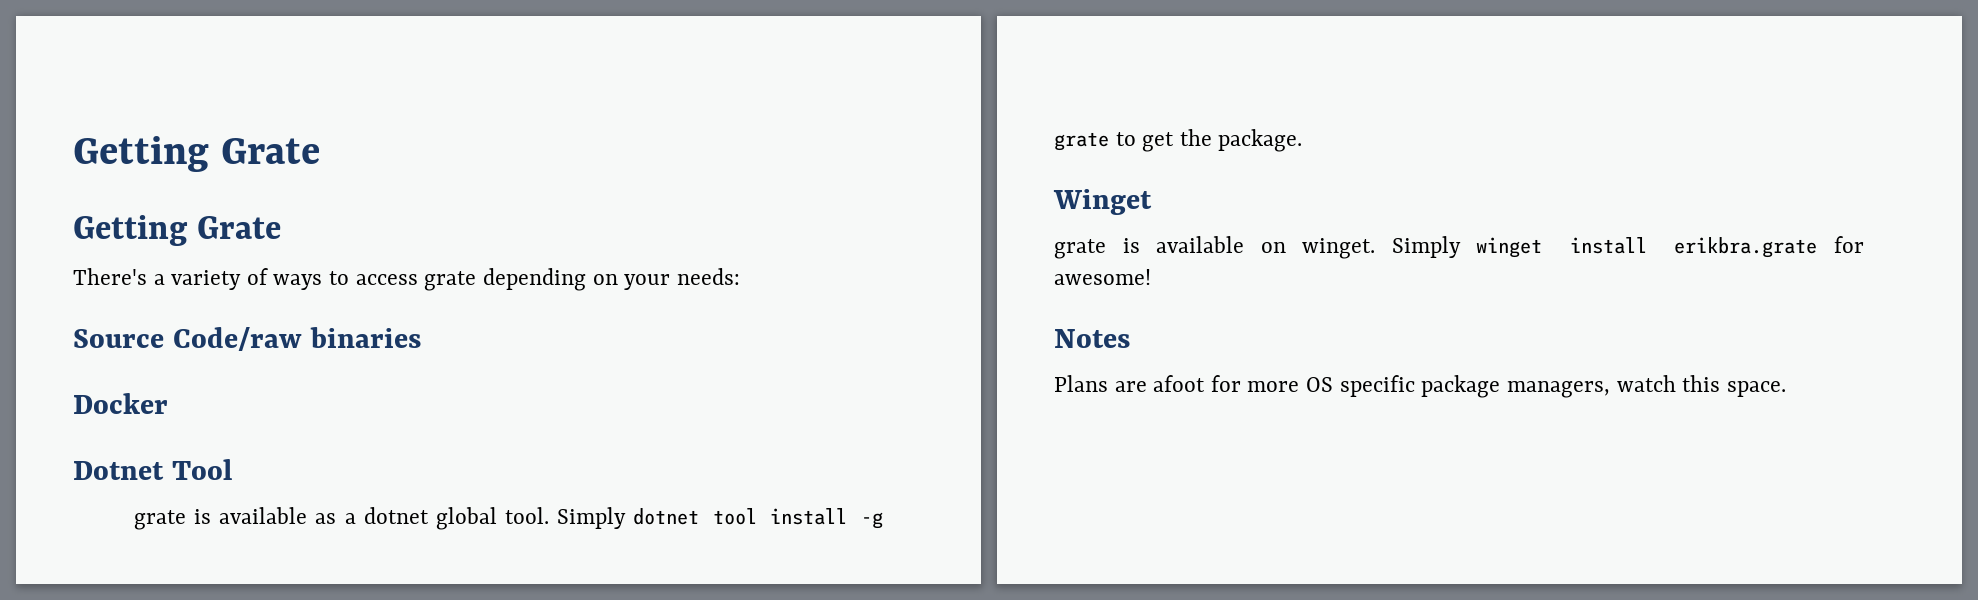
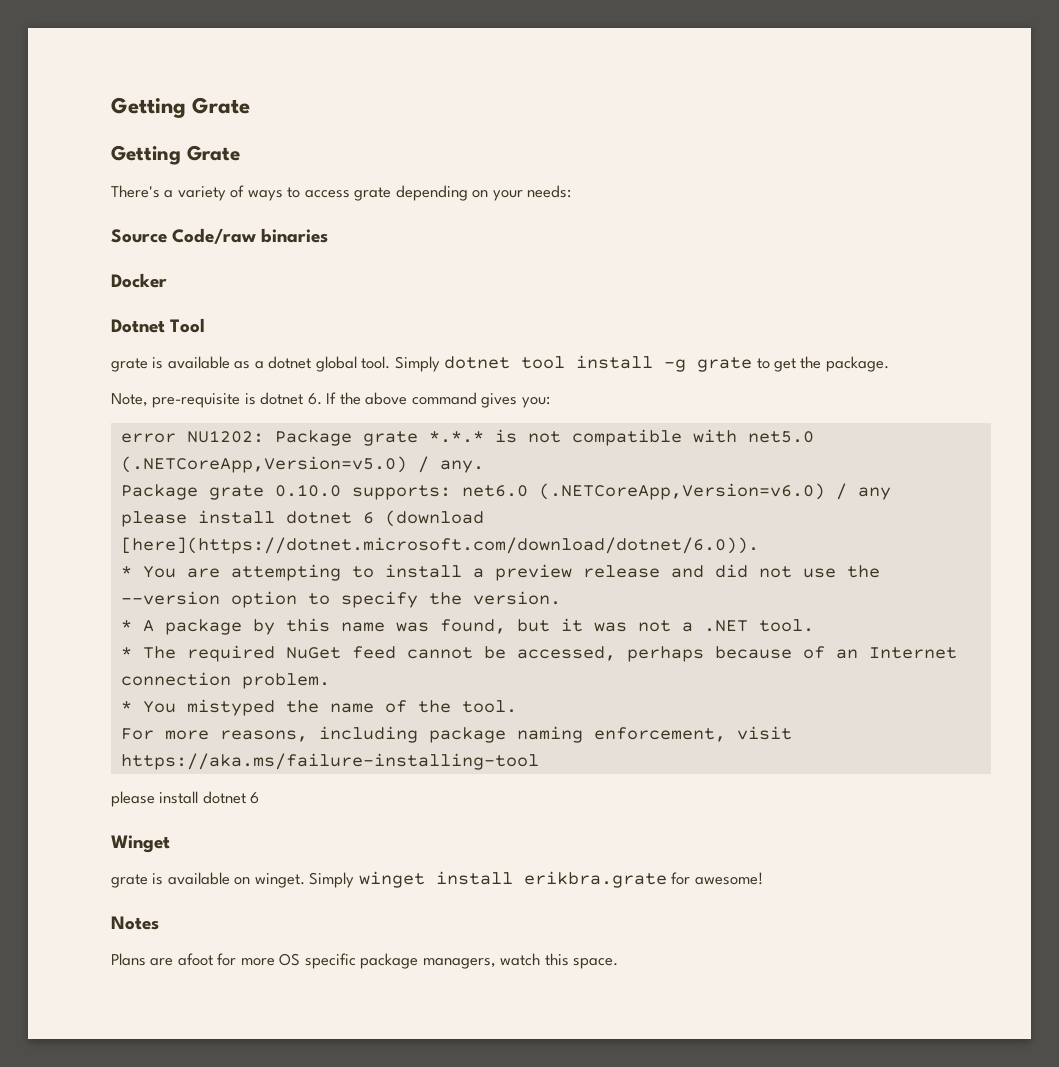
+ Note, pre-requisite is dotnet 6. If the above command gives you:
+ error NU1202: Package grate *.*.* is not compatible with net5.0 (.NETCoreApp,Version=v5.0) / any.
+ Package grate 0.10.0 supports: net6.0 (.NETCoreApp,Version=v6.0) / any
+ please install dotnet 6 (download [here](https://dotnet.microsoft.com/download/dotnet/6.0)).
+ * You are attempting to install a preview release and did not use the --version option to specify the version.
+ * A package by this name was found, but it was not a .NET tool.
+ * The required NuGet feed cannot be accessed, perhaps because of an Internet connection problem.
+ * You mistyped the name of the tool.
+ For more reasons, including package naming enforcement, visit https://aka.ms/failure-installing-tool
+ please install dotnet 6

